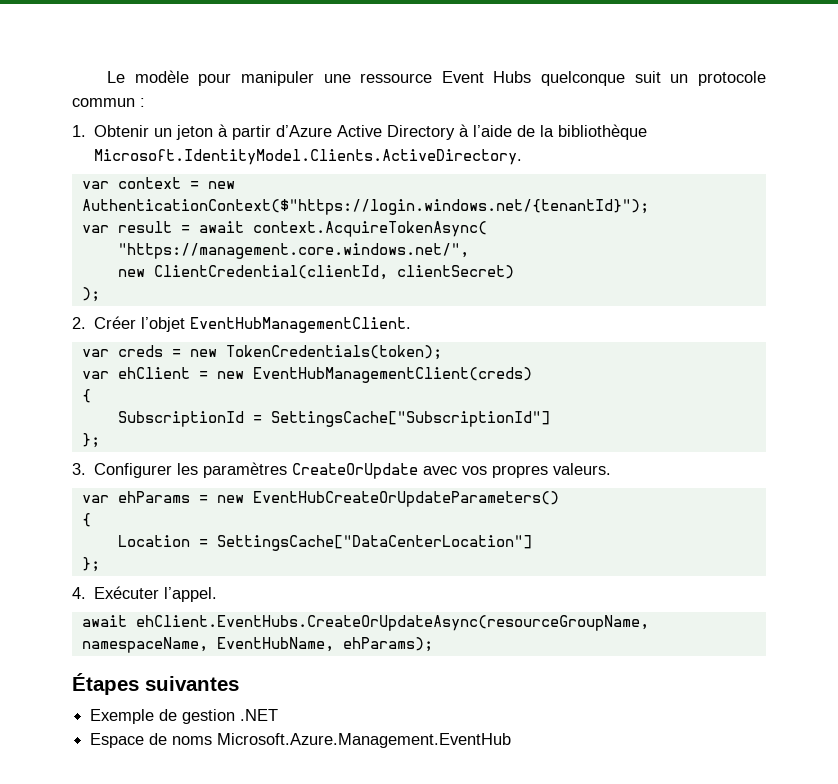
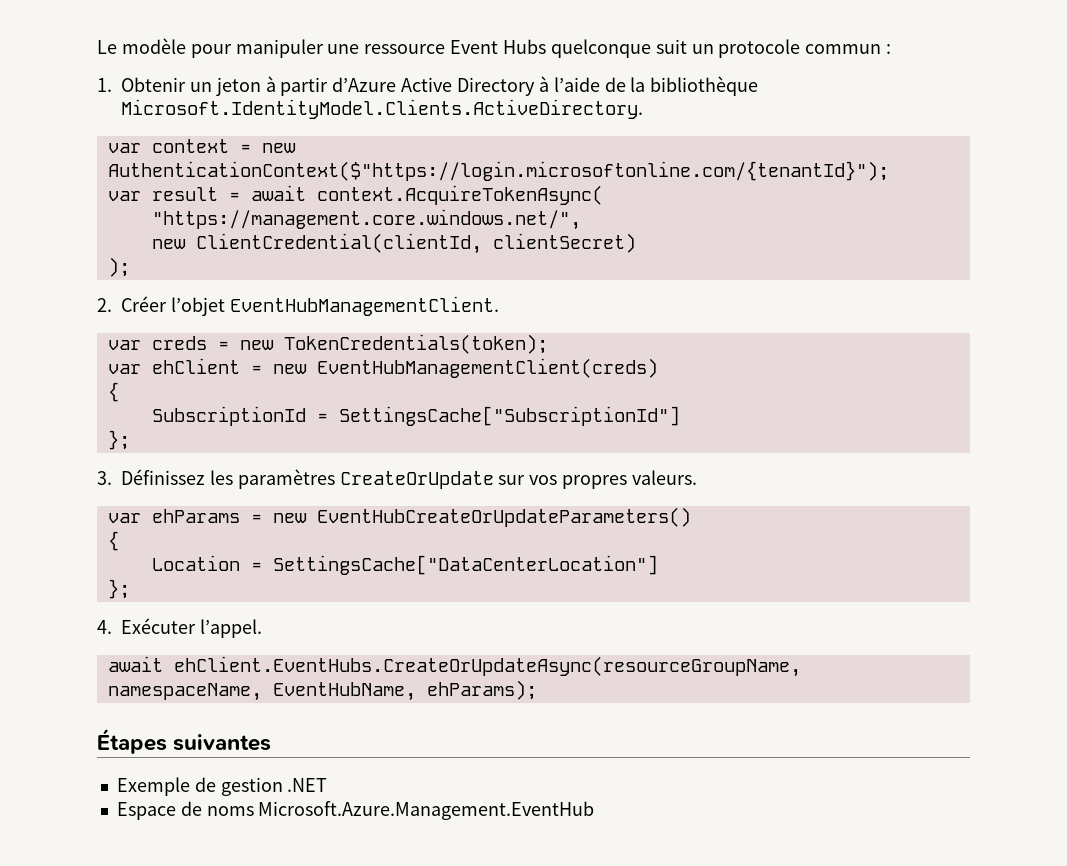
- var context = new AuthenticationContext($"https://login.windows.net/{tenantId}");
+ var context = new AuthenticationContext($"https://login.microsoftonline.com/{tenantId}");
- 3. Configurer les paramètres CreateOrUpdate avec vos propres valeurs.
+ 3. Définissez les paramètres CreateOrUpdate sur vos propres valeurs.

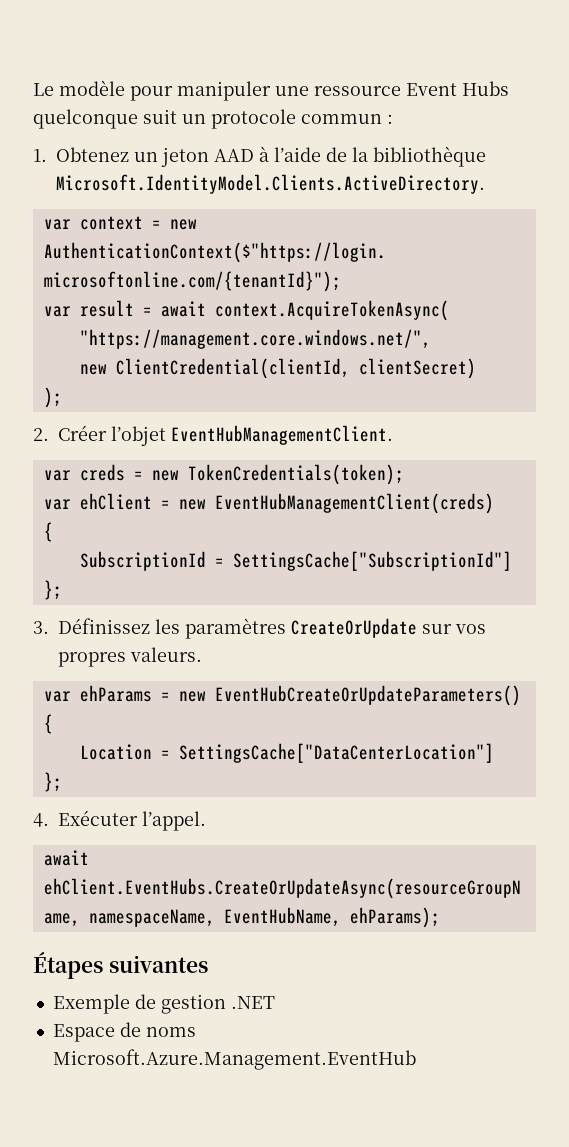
- 1. Obtenir un jeton à partir d’Azure Active Directory à l’aide de la bibliothèque Microsoft.IdentityModel.Clients.ActiveDirectory.
+ 1. Obtenez un jeton AAD à l’aide de la bibliothèque Microsoft.IdentityModel.Clients.ActiveDirectory.

